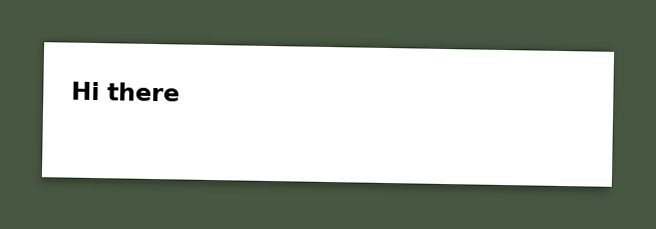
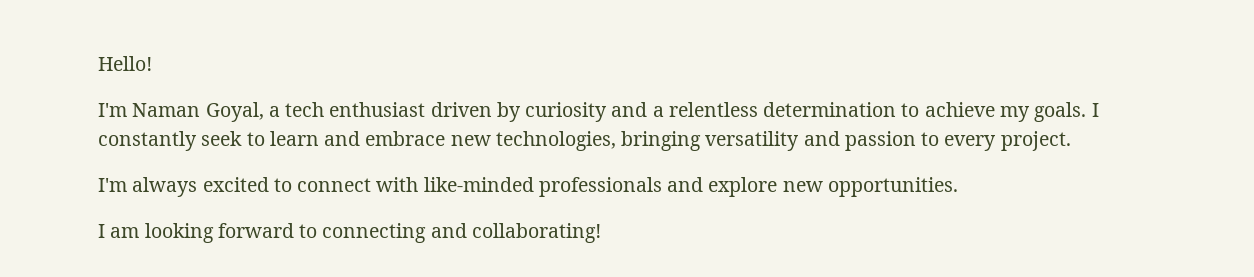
- Hi there
+ Hello!
+ I'm Naman Goyal, a tech enthusiast driven by curiosity and a relentless determination to achieve my goals. I constantly seek to learn and embrace new technologies, bringing versatility and passion to every project.
+ I'm always excited to connect with like-minded professionals and explore new opportunities.
+ I am looking forward to connecting and collaborating!

